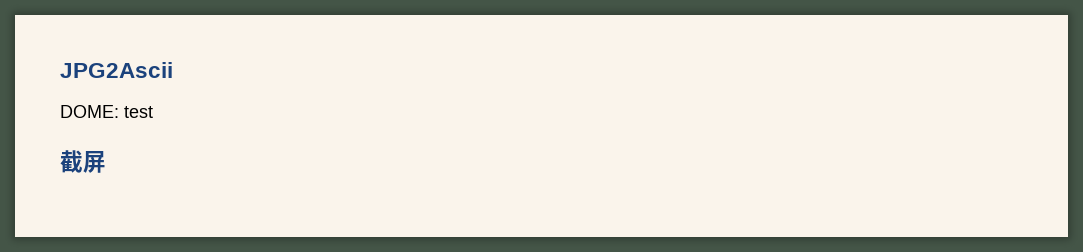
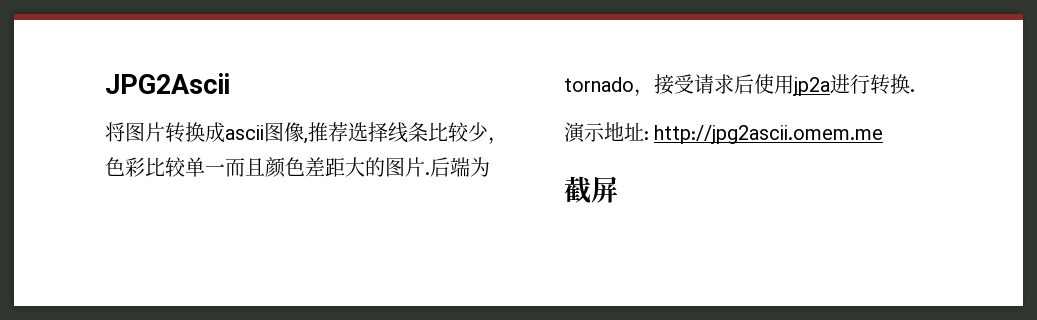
- DOME: test
+ 将图片转换成ascii图像,推荐选择线条比较少，色彩比较单一而且颜色差距大的图片.后端为tornado，接受请求后使用jp2a进行转换.
+ 演示地址: http://jpg2ascii.omem.me

